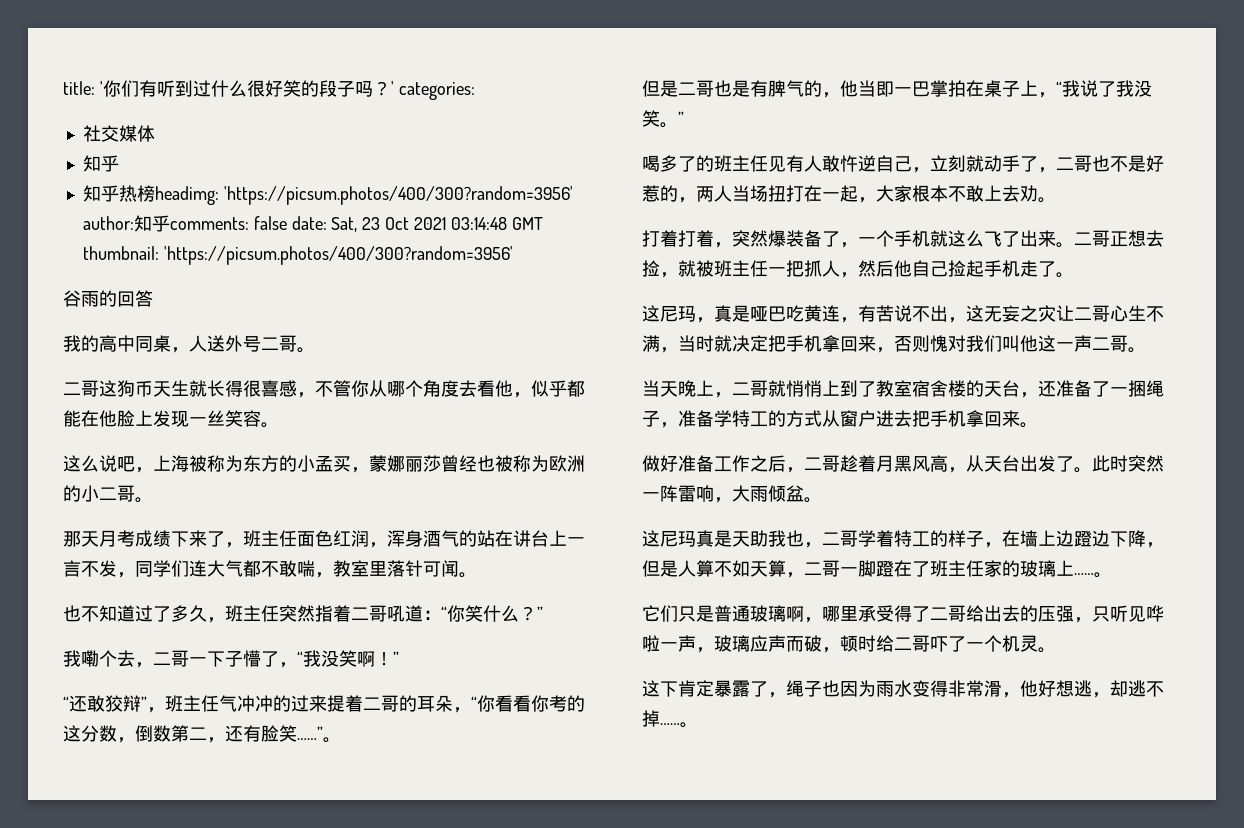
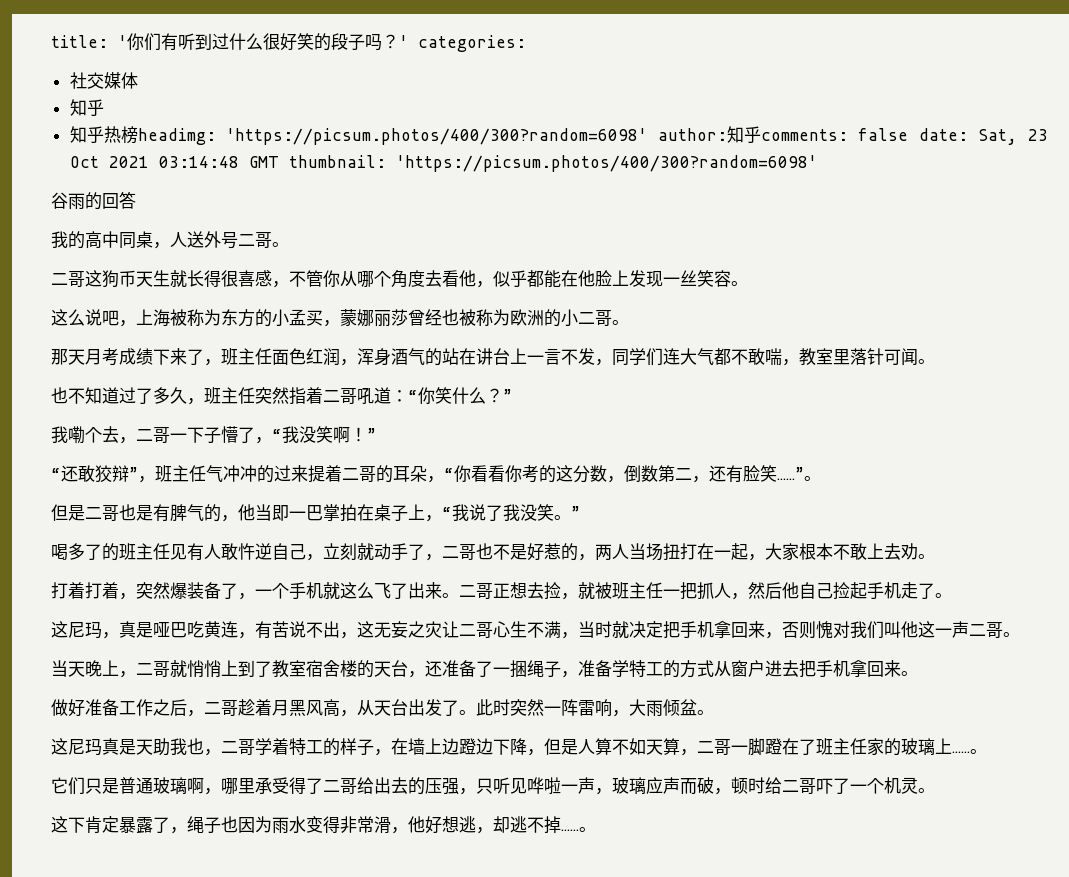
- 知乎热榜headimg: 'https://picsum.photos/400/300?random=3956' author:知乎comments: false date: Sat, 23 Oct 2021 03:14:48 GMT thumbnail: 'https://picsum.photos/400/300?random=3956'
+ 知乎热榜headimg: 'https://picsum.photos/400/300?random=6098' author:知乎comments: false date: Sat, 23 Oct 2021 03:14:48 GMT thumbnail: 'https://picsum.photos/400/300?random=6098'

